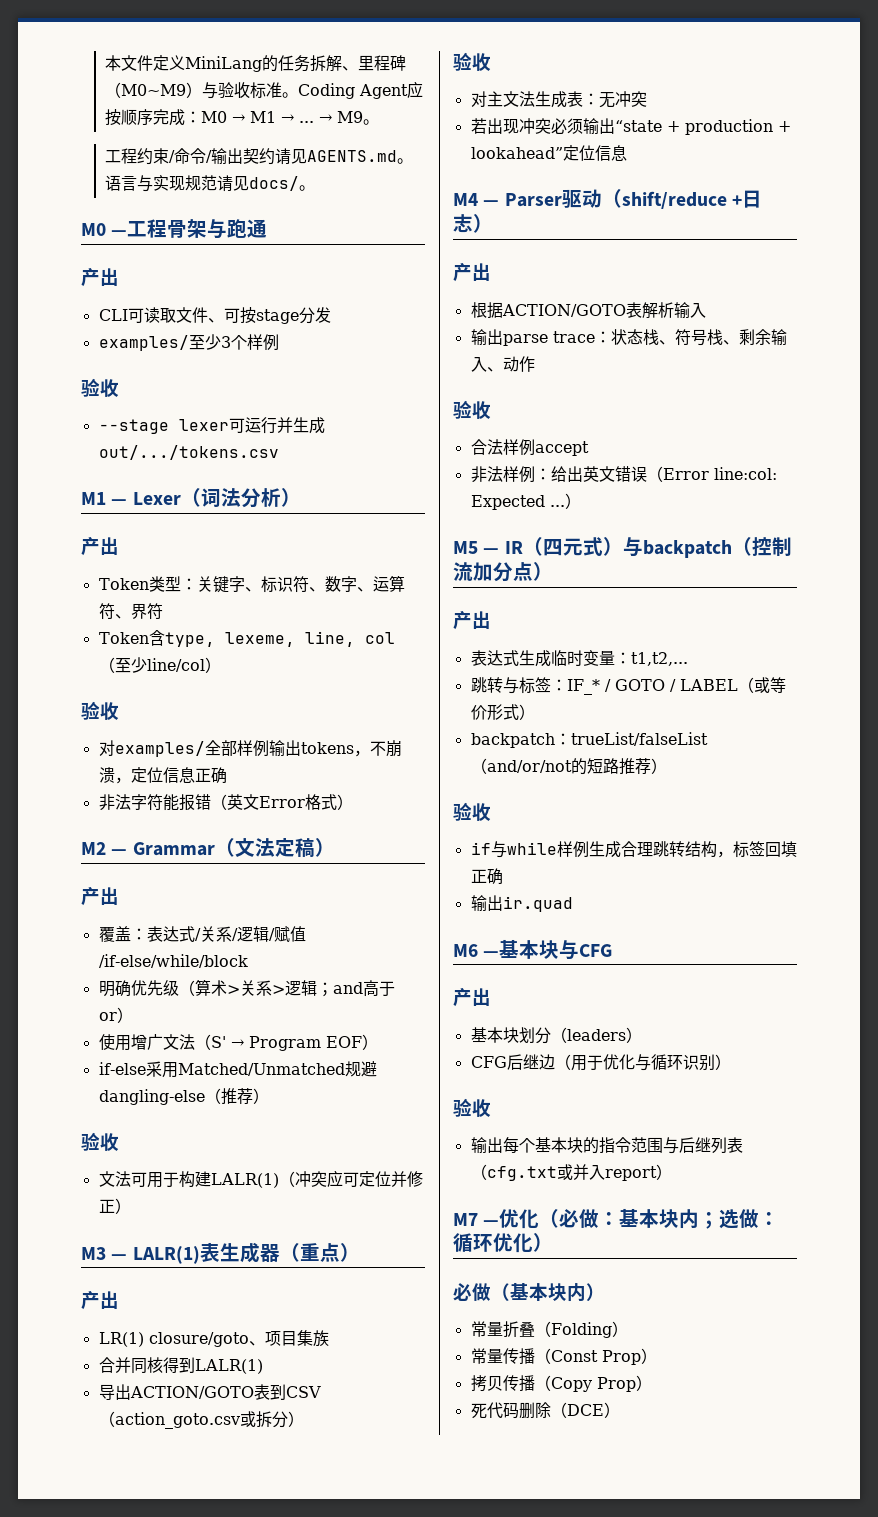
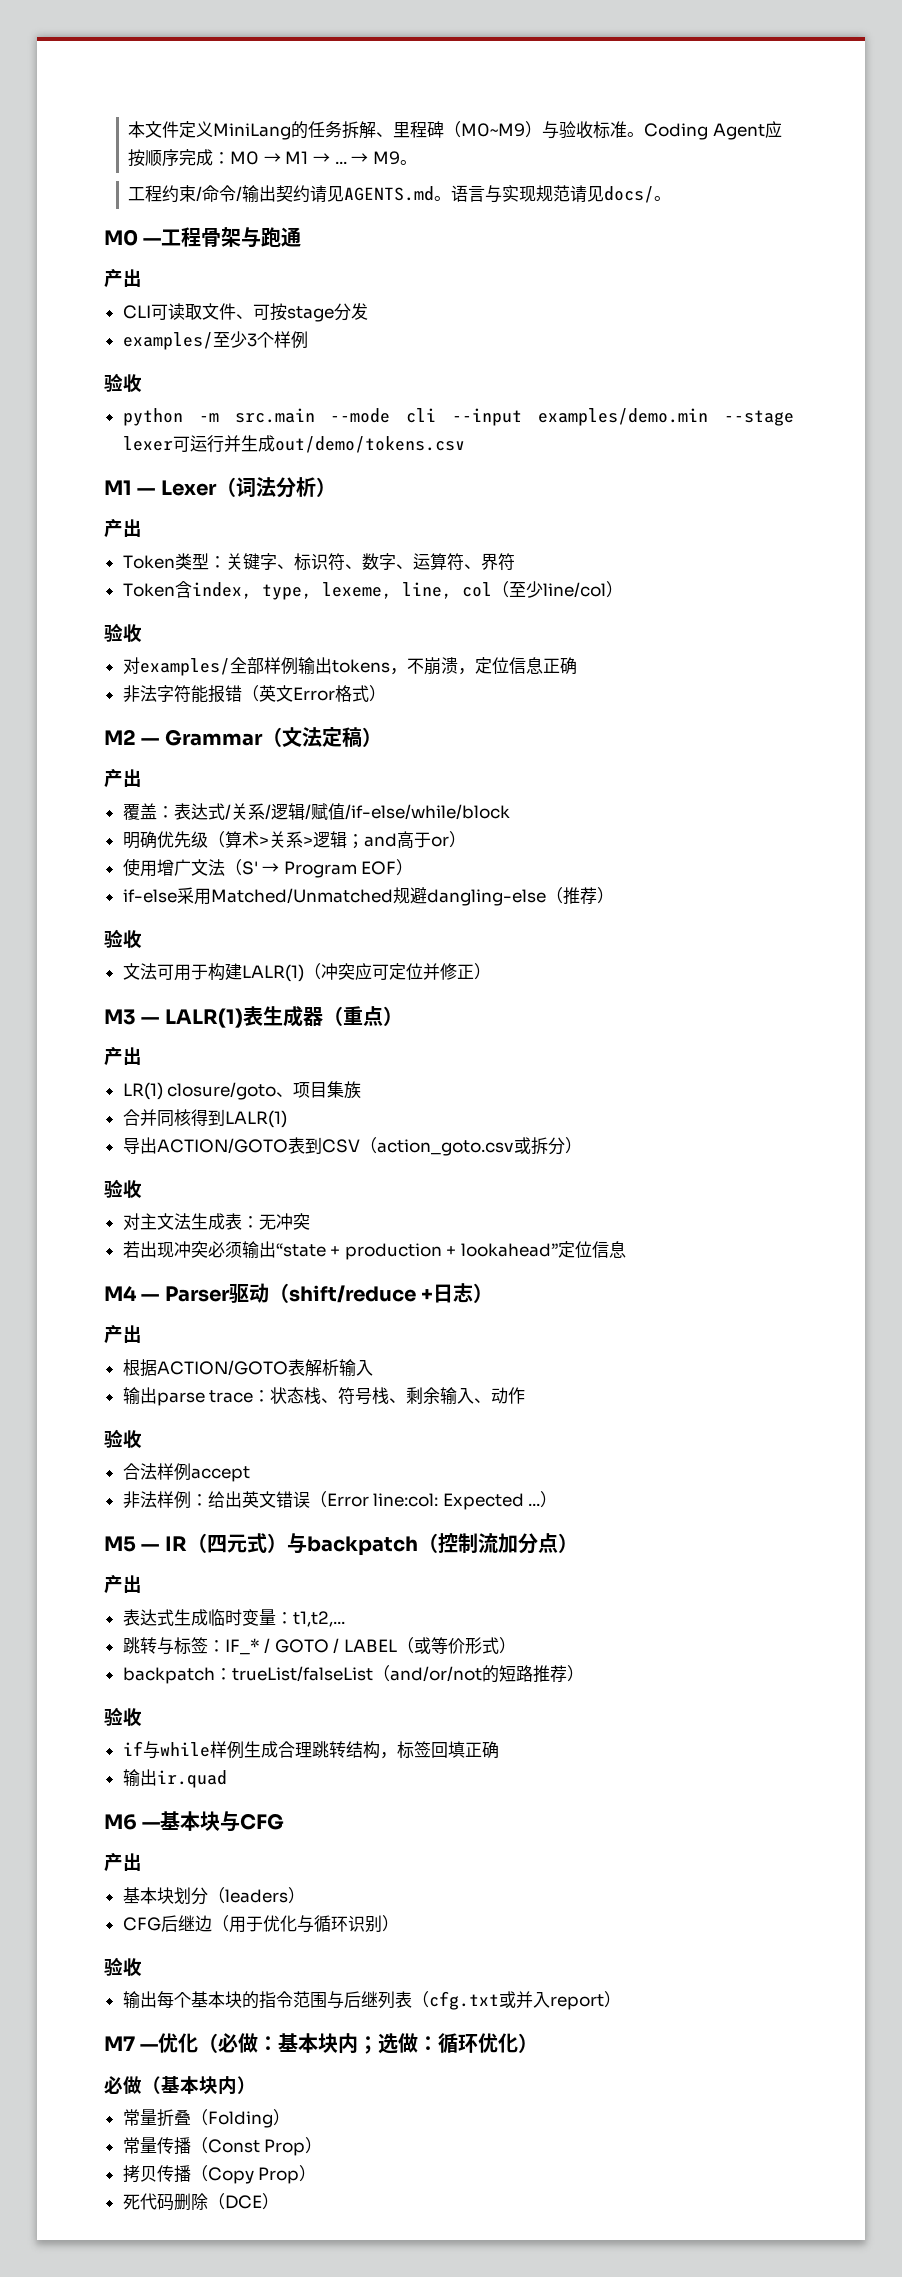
- --stage lexer可运行并生成out/.../tokens.csv
+ python -m src.main --mode cli --input examples/demo.min --stage lexer可运行并生成out/demo/tokens.csv
- Token含type, lexeme, line, col（至少line/col）
+ Token含index, type, lexeme, line, col（至少line/col）

